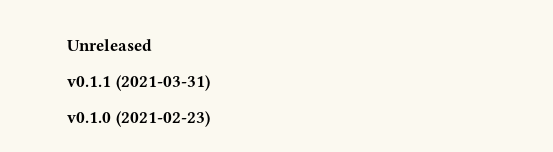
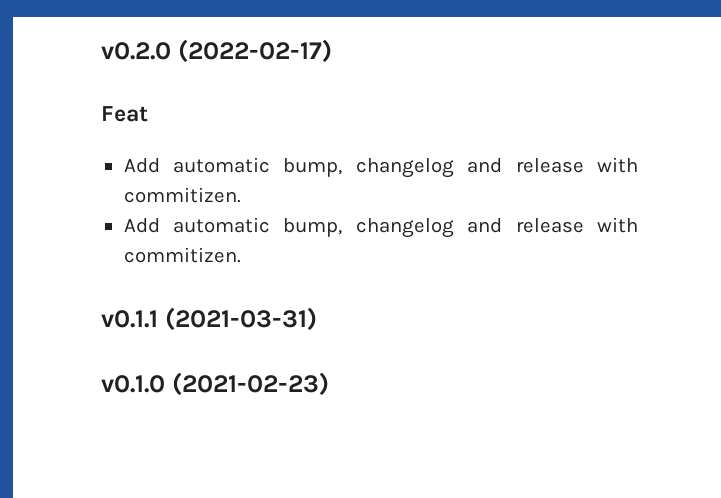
- Unreleased
+ v0.2.0 (2022-02-17)
+ Feat
+ Add automatic bump, changelog and release with commitizen.
+ Add automatic bump, changelog and release with commitizen.

